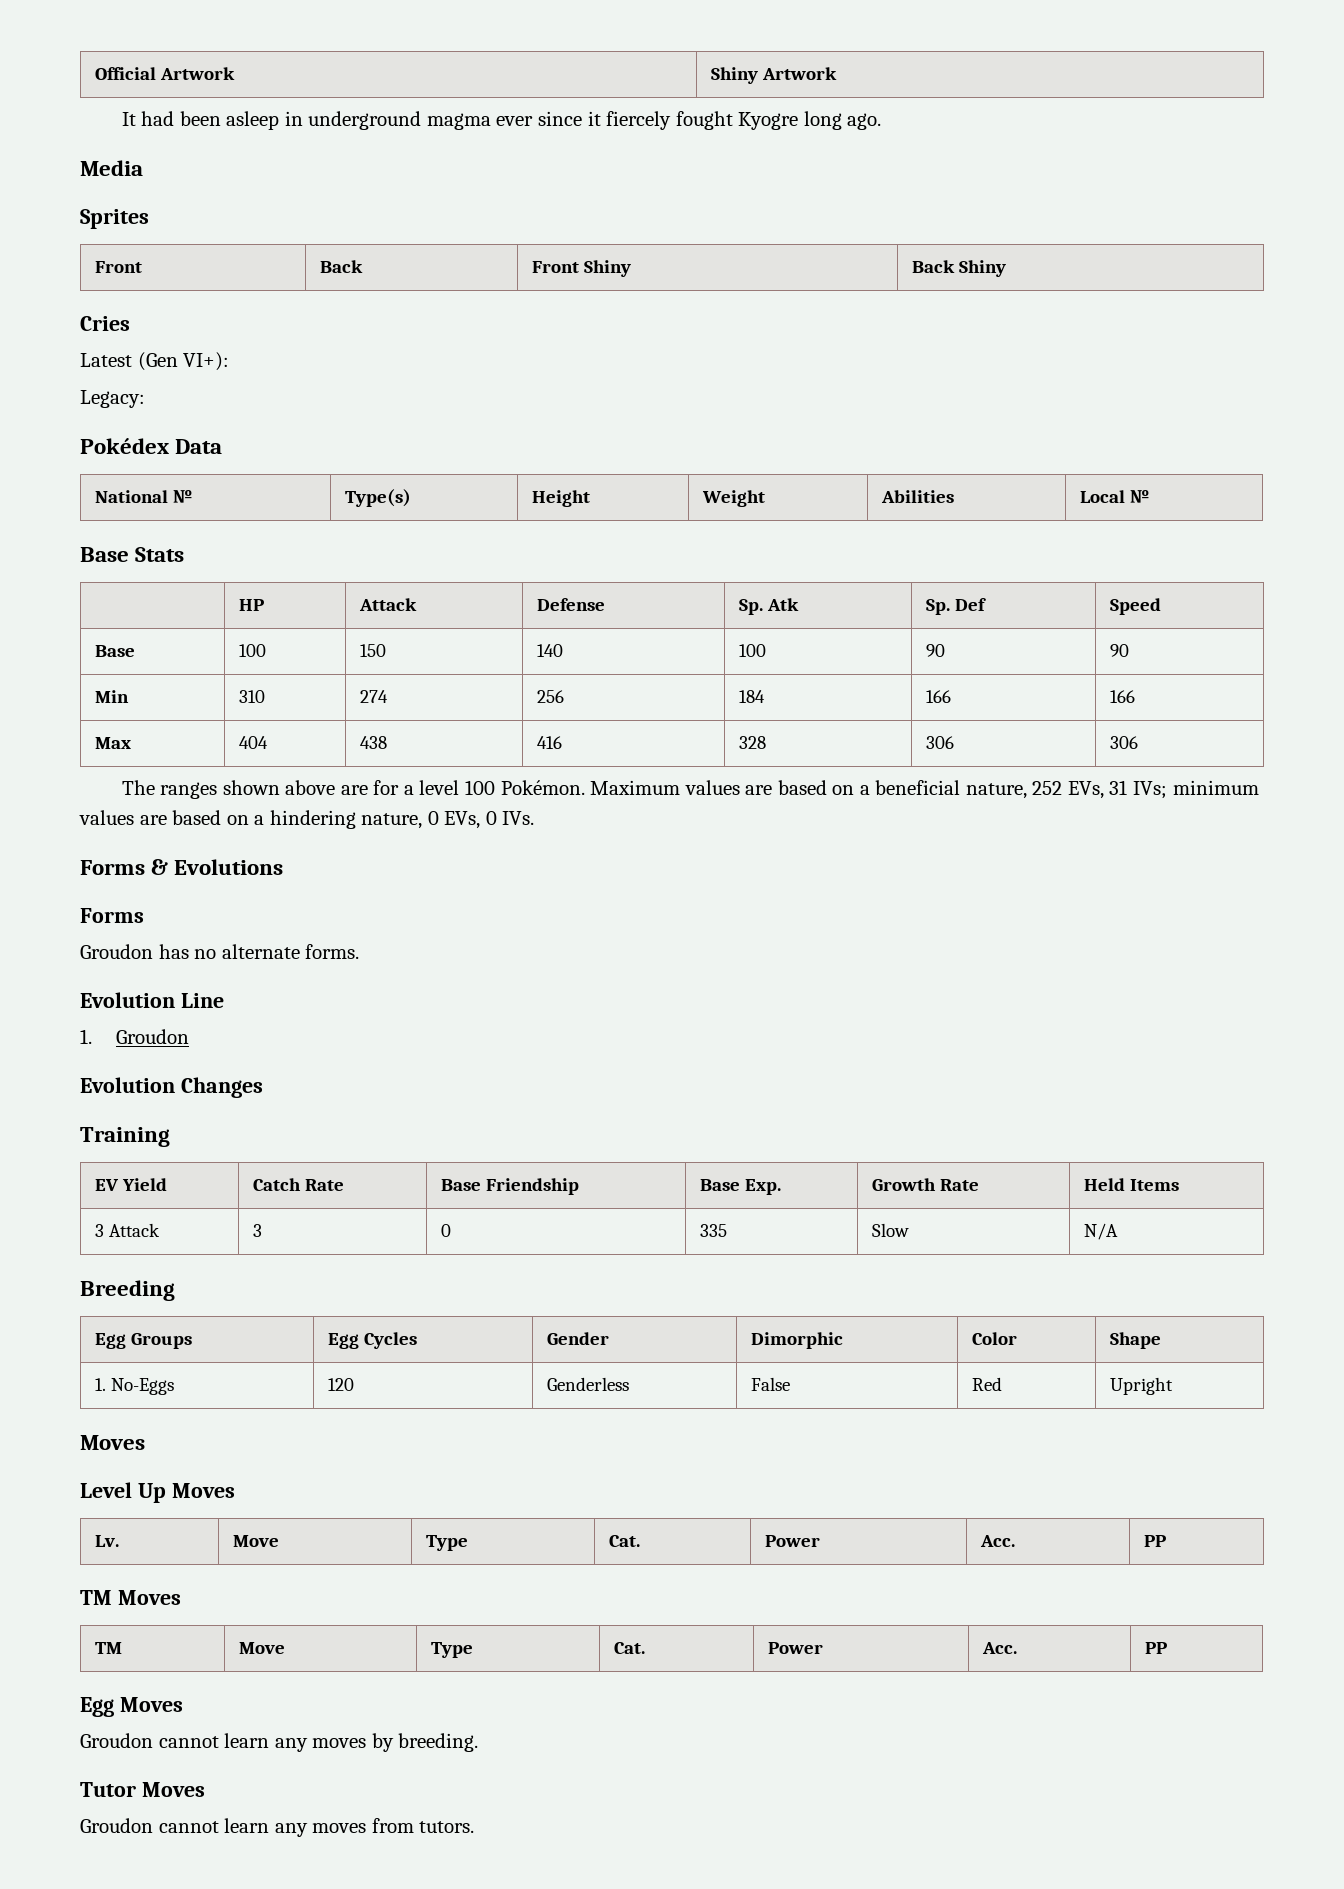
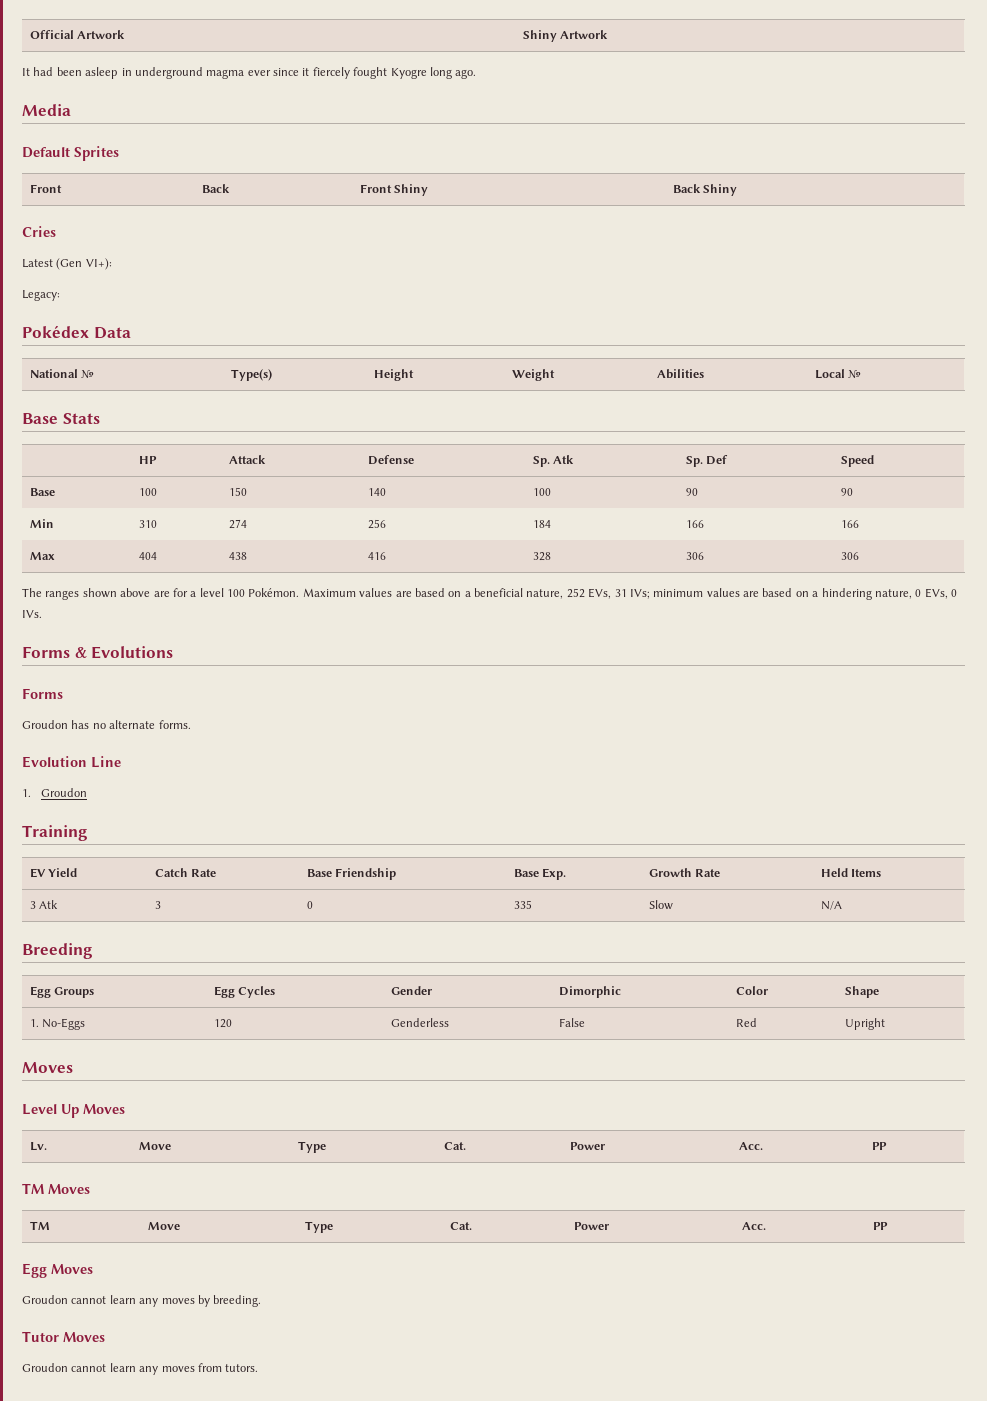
- Sprites
+ Default Sprites
- Evolution Changes
- 3 Attack | 3 | 0 | 335 | Slow | N/A
+ 3 Atk | 3 | 0 | 335 | Slow | N/A

